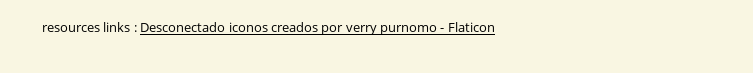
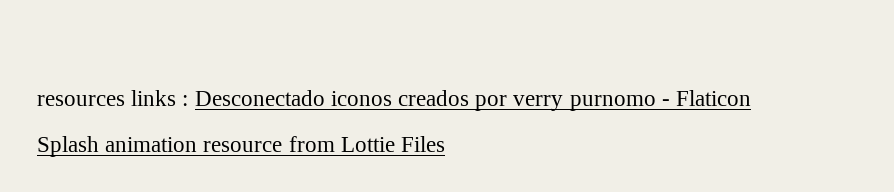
+ Splash animation resource from Lottie Files

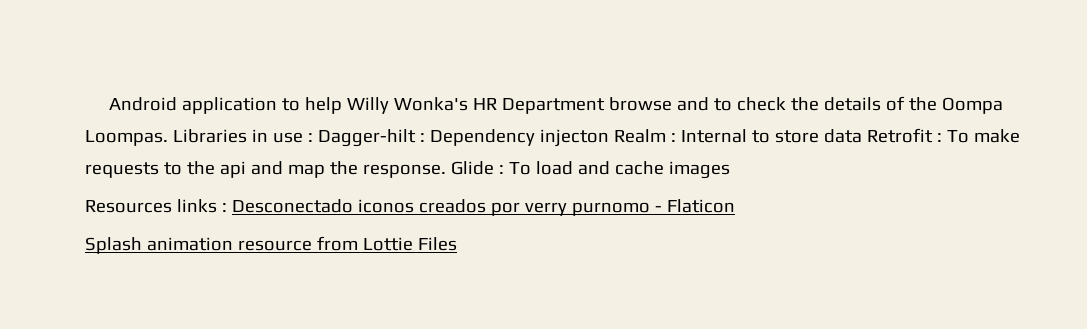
- resources links : Desconectado iconos creados por verry purnomo - Flaticon
+ Android application to help Willy Wonka's HR Department browse and to check the details of the Oompa Loompas. Libraries in use : Dagger-hilt : Dependency injecton Realm : Internal to store data Retrofit : To make requests to the api and map the response. Glide : To load and cache images
+ Resources links : Desconectado iconos creados por verry purnomo - Flaticon

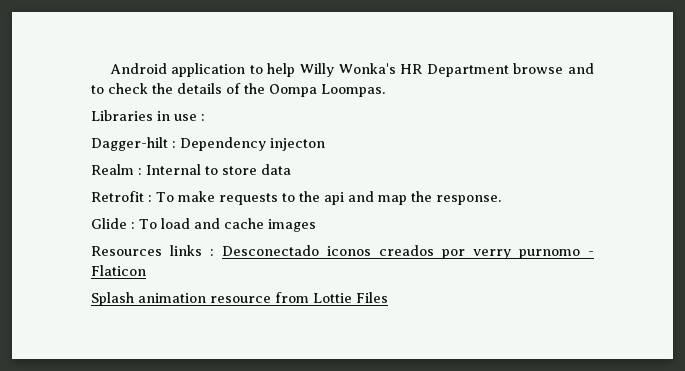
- Android application to help Willy Wonka's HR Department browse and to check the details of the Oompa Loompas. Libraries in use : Dagger-hilt : Dependency injecton Realm : Internal to store data Retrofit : To make requests to the api and map the response. Glide : To load and cache images
+ Android application to help Willy Wonka's HR Department browse and to check the details of the Oompa Loompas.
+ Libraries in use :
+ Dagger-hilt : Dependency injecton
+ Realm : Internal to store data
+ Retrofit : To make requests to the api and map the response.
+ Glide : To load and cache images

